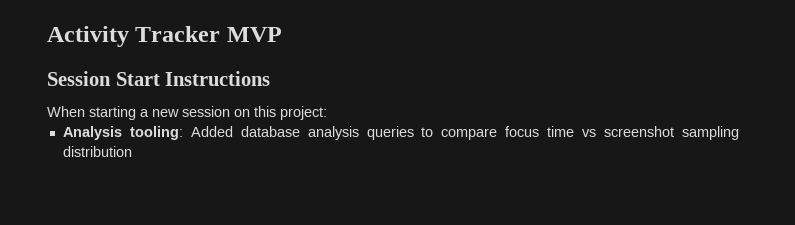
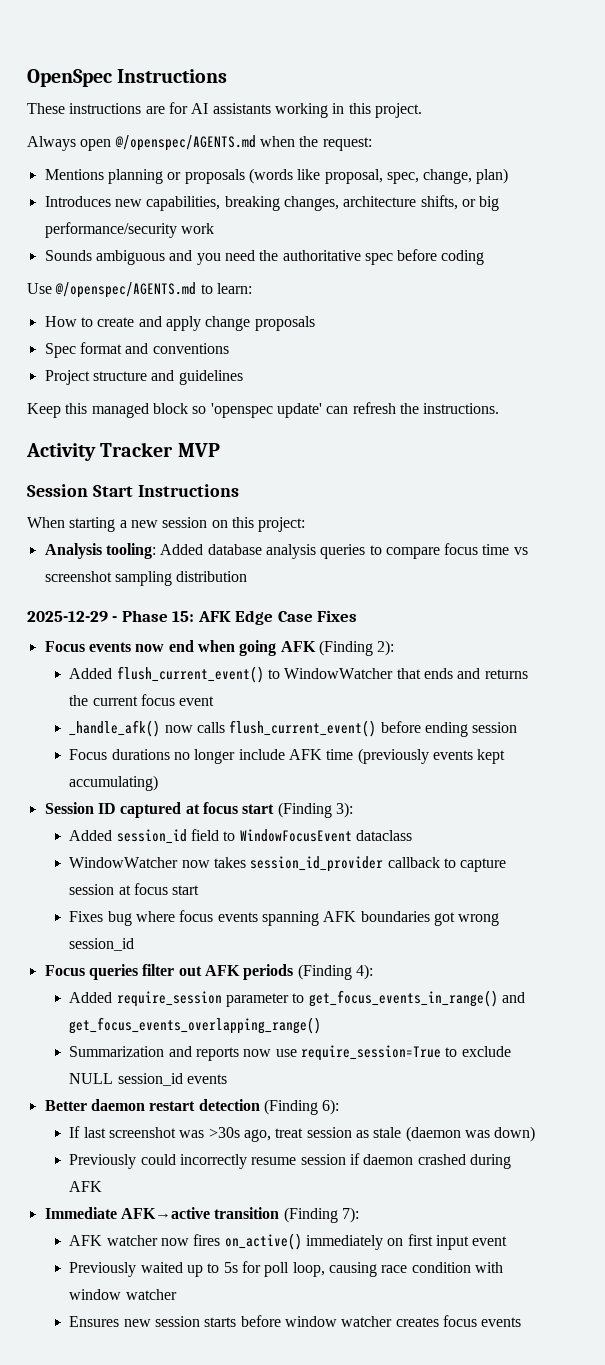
+ OpenSpec Instructions
+ These instructions are for AI assistants working in this project.
+ Always open @/openspec/AGENTS.md when the request:
+ Mentions planning or proposals (words like proposal, spec, change, plan)
+ Introduces new capabilities, breaking changes, architecture shifts, or big performance/security work
+ Sounds ambiguous and you need the authoritative spec before coding
+ Use @/openspec/AGENTS.md to learn:
+ How to create and apply change proposals
+ Spec format and conventions
+ Project structure and guidelines
+ Keep this managed block so 'openspec update' can refresh the instructions.
+ 2025-12-29 - Phase 15: AFK Edge Case Fixes
+ Focus events now end when going AFK (Finding 2):
+ Added flush_current_event() to WindowWatcher that ends and returns the current focus event
+ _handle_afk() now calls flush_current_event() before ending session
+ Focus durations no longer include AFK time (previously events kept accumulating)
+ Session ID captured at focus start (Finding 3):
+ Added session_id field to WindowFocusEvent dataclass
+ WindowWatcher now takes session_id_provider callback to capture session at focus start
+ Fixes bug where focus events spanning AFK boundaries got wrong session_id
+ Focus queries filter out AFK periods (Finding 4):
+ Added require_session parameter to get_focus_events_in_range() and get_focus_events_overlapping_range()
+ Summarization and reports now use require_session=True to exclude NULL session_id events
+ Better daemon restart detection (Finding 6):
+ If last screenshot was >30s ago, treat session as stale (daemon was down)
+ Previously could incorrectly resume session if daemon crashed during AFK
+ Immediate AFK→active transition (Finding 7):
+ AFK watcher now fires on_active() immediately on first input event
+ Previously waited up to 5s for poll loop, causing race condition with window watcher
+ Ensures new session starts before window watcher creates focus events

